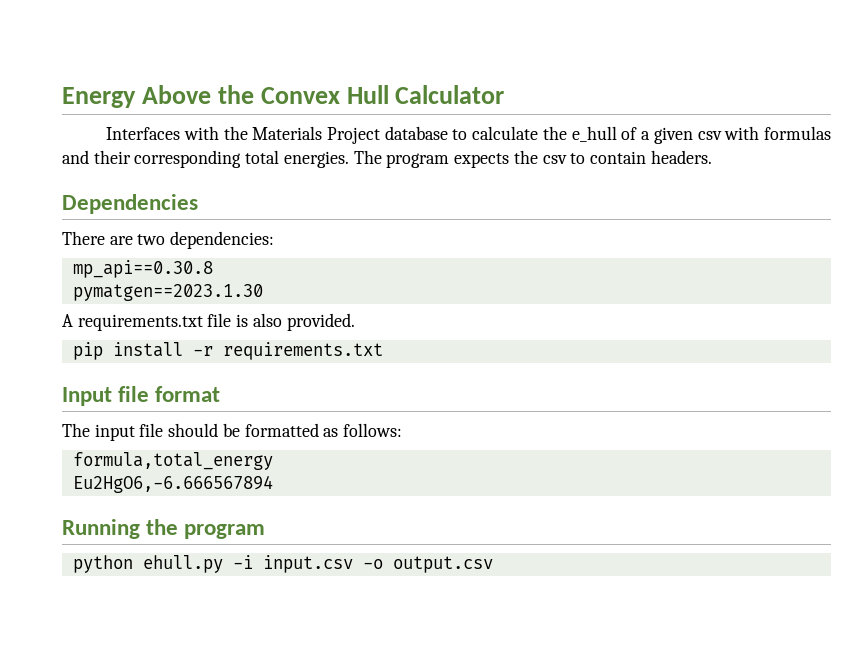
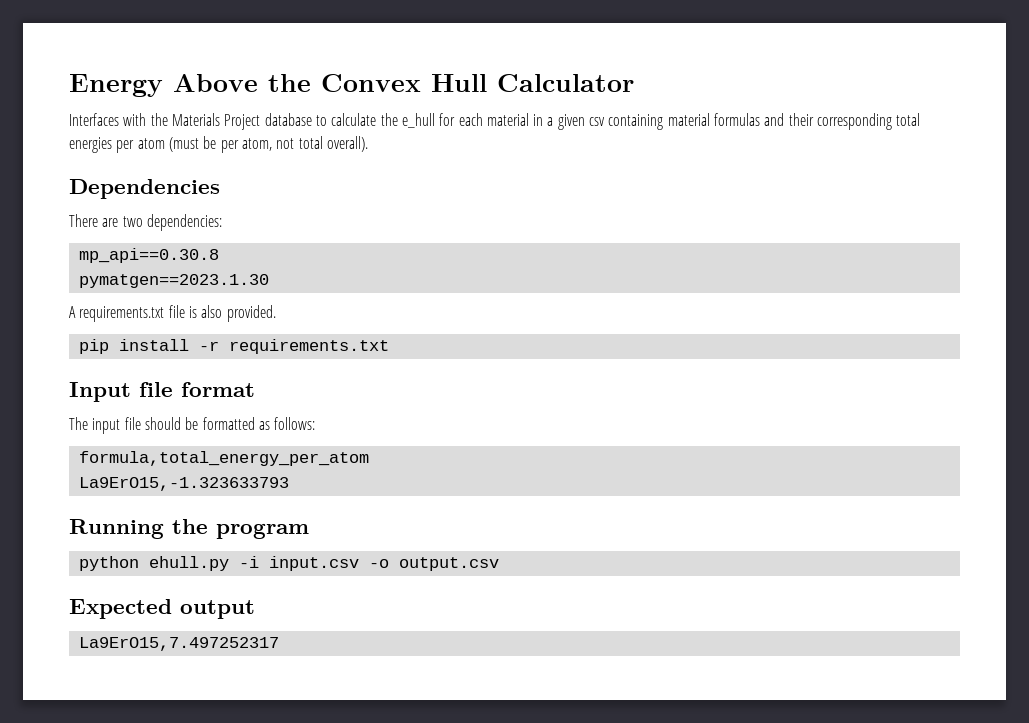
- Interfaces with the Materials Project database to calculate the e_hull of a given csv with formulas and their corresponding total energies. The program expects the csv to contain headers.
+ Interfaces with the Materials Project database to calculate the e_hull for each material in a given csv containing material formulas and their corresponding total energies per atom (must be per atom, not total overall).
- formula,total_energy
- Eu2HgO6,-6.666567894
+ formula,total_energy_per_atom
+ La9ErO15,-1.323633793
+ Expected output
+ La9ErO15,7.497252317

